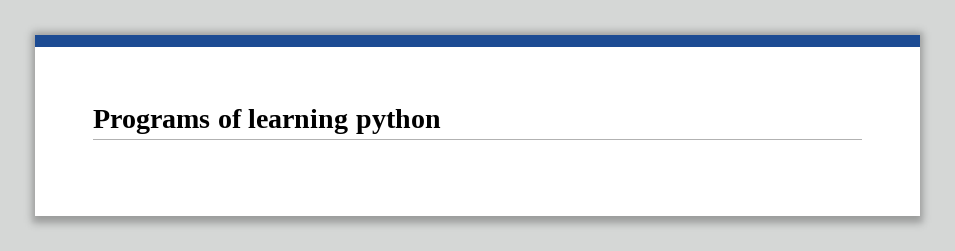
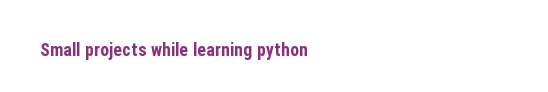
- Programs of learning python
+ Small projects while learning python

